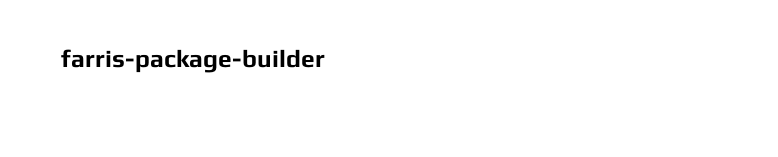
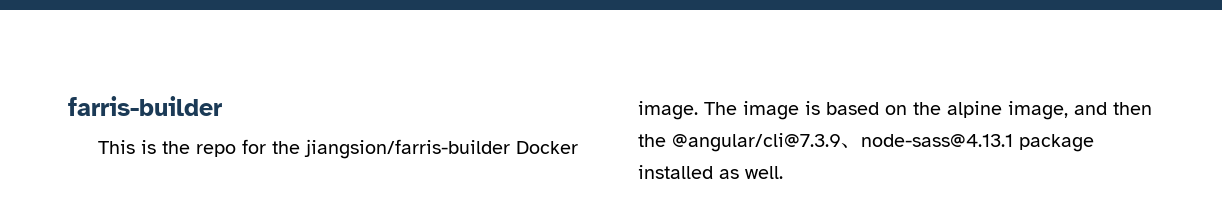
- farris-package-builder
+ farris-builder
+ This is the repo for the jiangsion/farris-builder Docker image. The image is based on the alpine image, and then the @angular/cli@7.3.9、node-sass@4.13.1 package installed as well.

